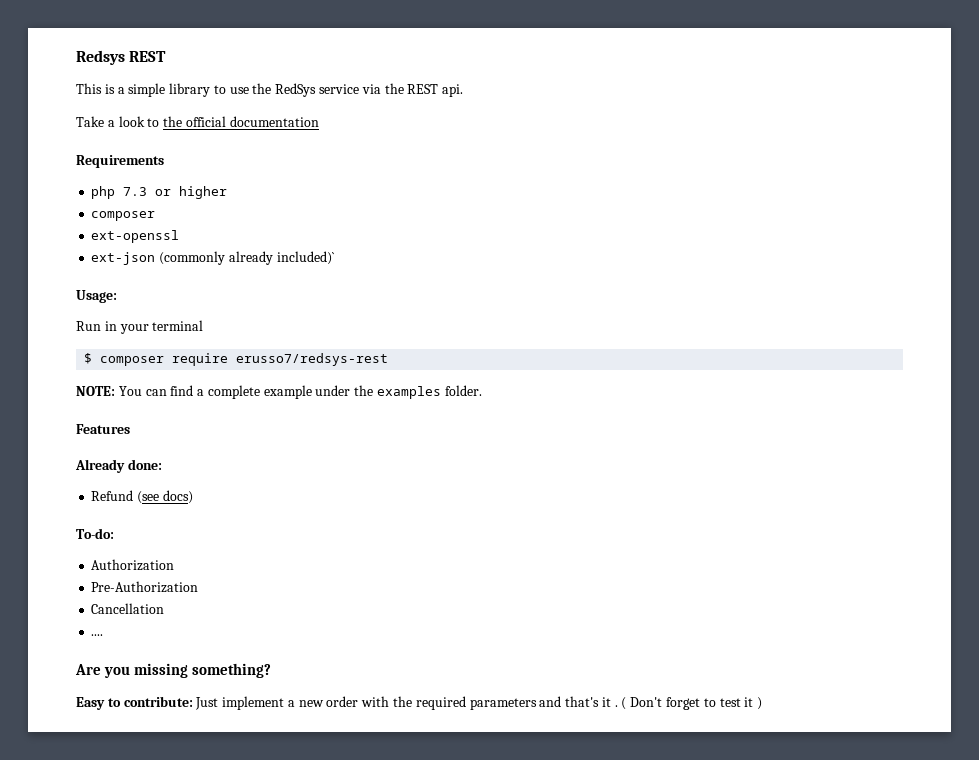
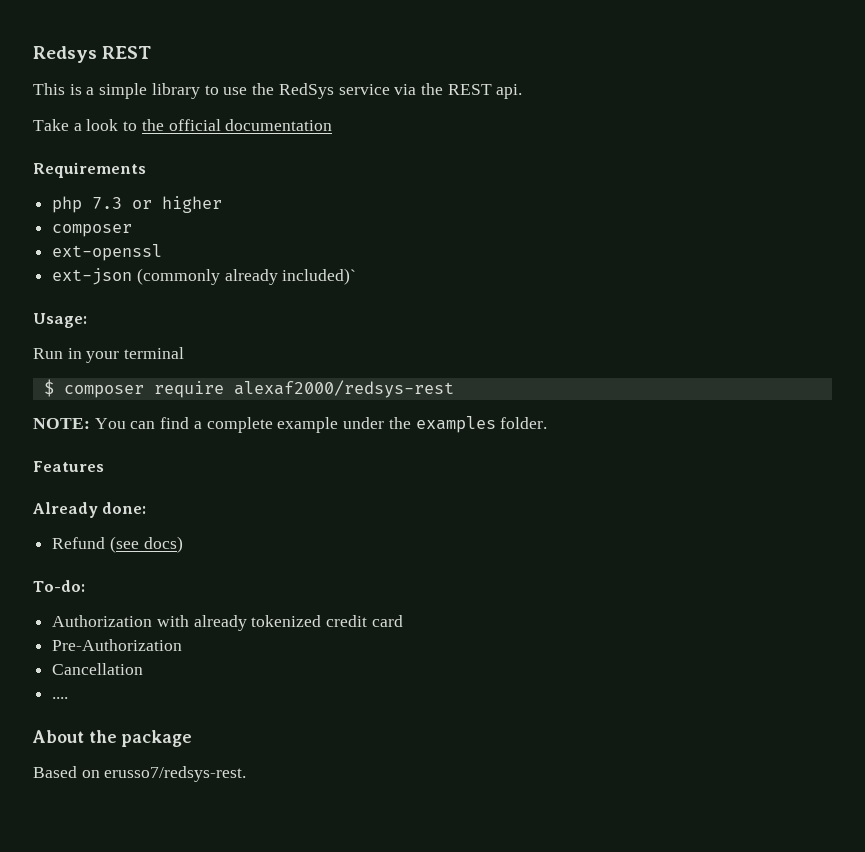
- $ composer require erusso7/redsys-rest
+ $ composer require alexaf2000/redsys-rest
- Authorization
+ Authorization with already tokenized credit card
  Pre-Authorization
  Cancellation
  ....
- Are you missing something?
- Easy to contribute: Just implement a new order with the required parameters and that's it . ( Don't forget to test it )
+ About the package
+ Based on erusso7/redsys-rest.

